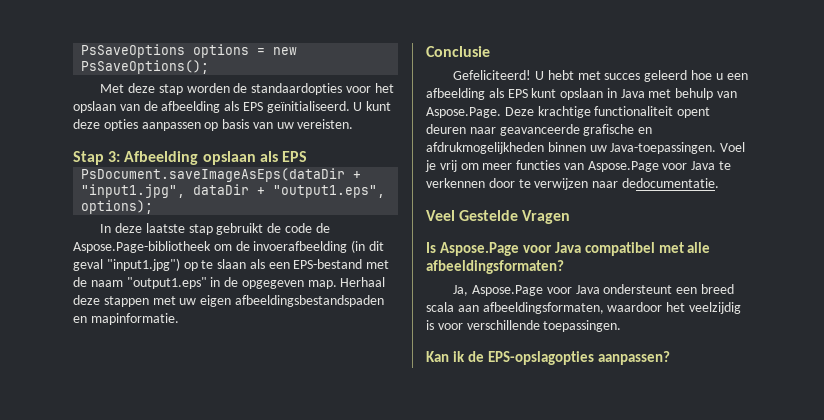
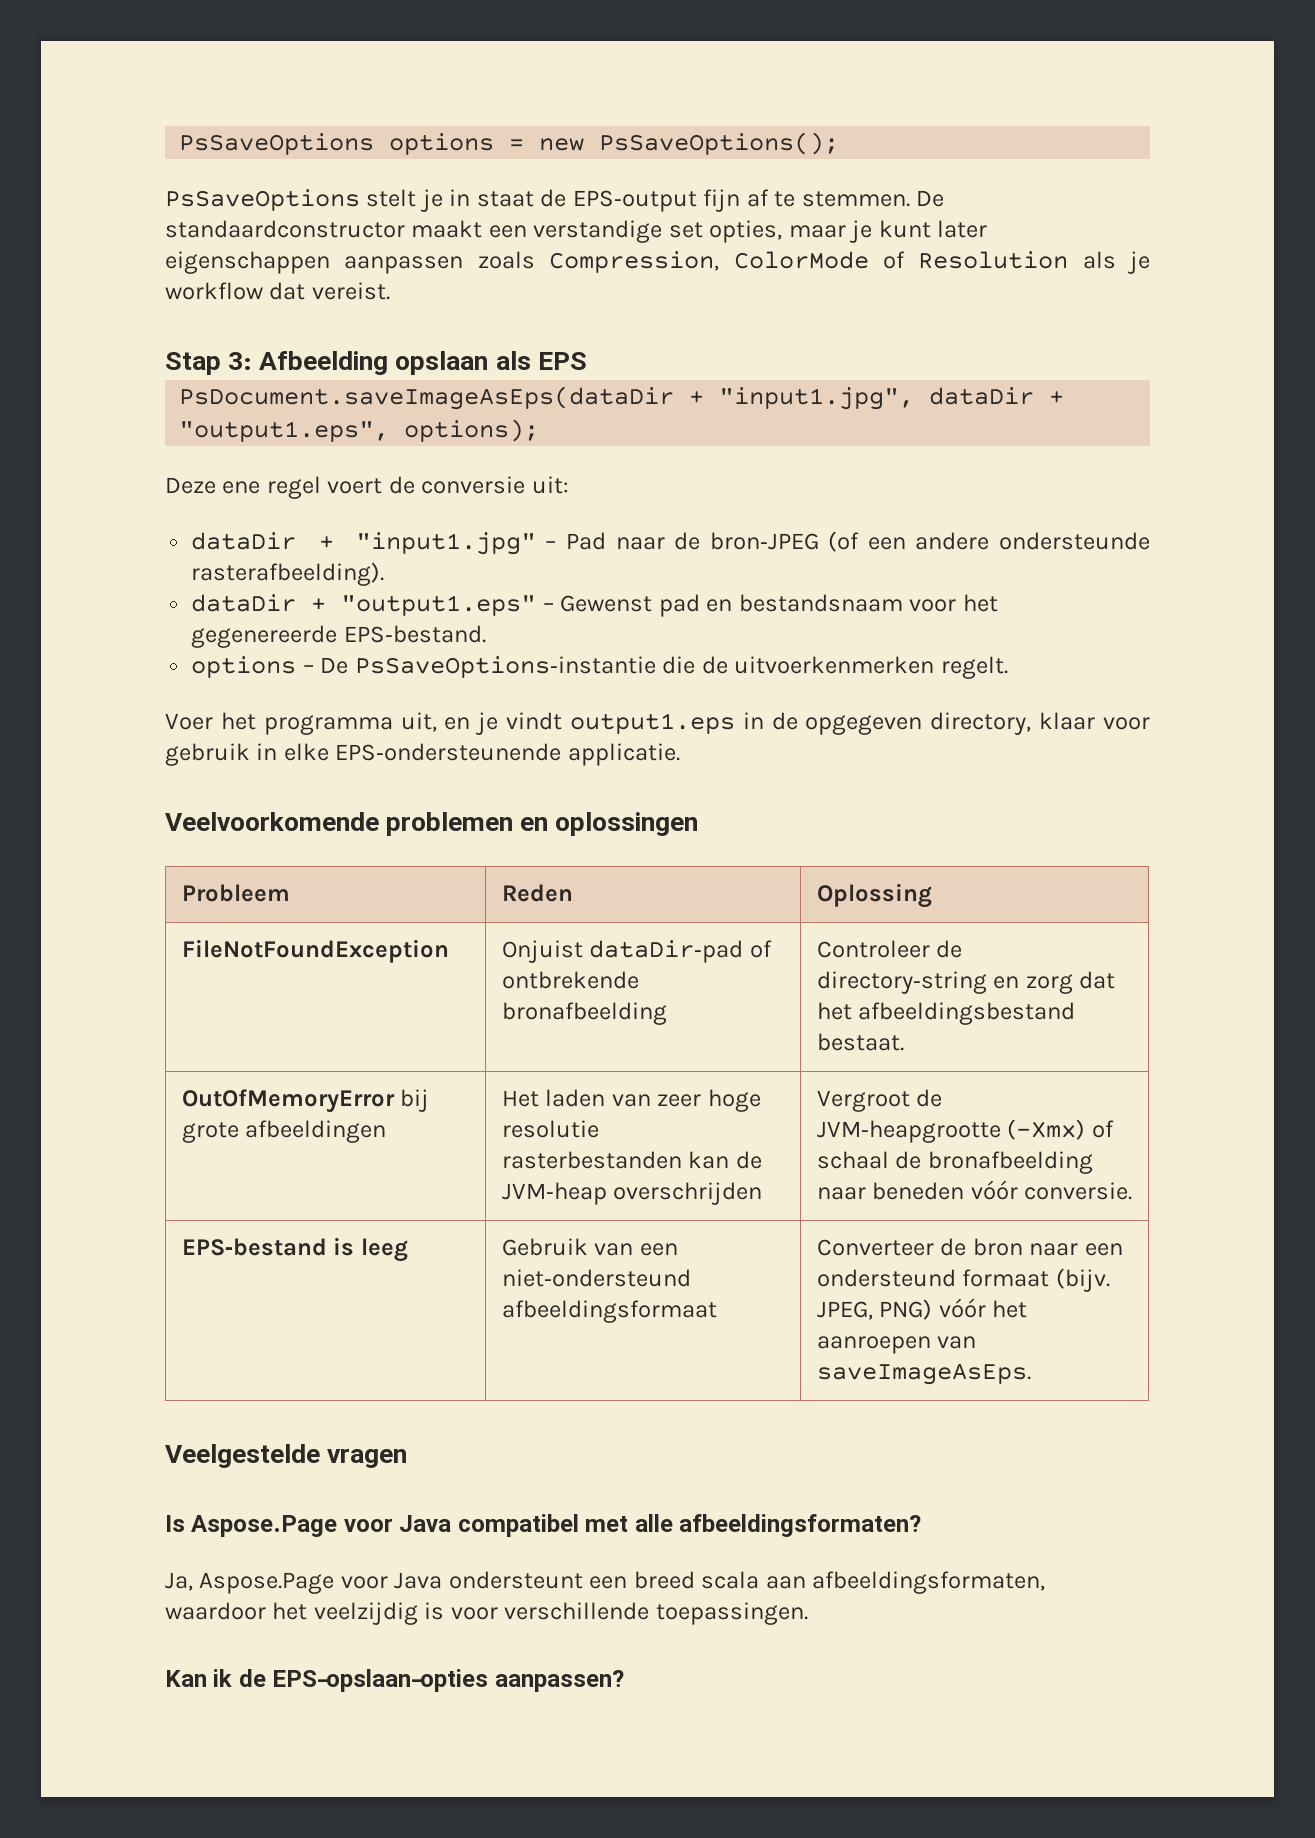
- Met deze stap worden de standaardopties voor het opslaan van de afbeelding als EPS geïnitialiseerd. U kunt deze opties aanpassen op basis van uw vereisten.
+ PsSaveOptions stelt je in staat de EPS‑output fijn af te stemmen. De standaardconstructor maakt een verstandige set opties, maar je kunt later eigenschappen aanpassen zoals Compression, ColorMode of Resolution als je workflow dat vereist.
- In deze laatste stap gebruikt de code de Aspose.Page-bibliotheek om de invoerafbeelding (in dit geval "input1.jpg") op te slaan als een EPS-bestand met de naam "output1.eps" in de opgegeven map. Herhaal deze stappen met uw eigen afbeeldingsbestandspaden en mapinformatie.
- Conclusie
- Gefeliciteerd! U hebt met succes geleerd hoe u een afbeelding als EPS kunt opslaan in Java met behulp van Aspose.Page. Deze krachtige functionaliteit opent deuren naar geavanceerde grafische en afdrukmogelijkheden binnen uw Java-toepassingen. Voel je vrij om meer functies van Aspose.Page voor Java te verkennen door te verwijzen naar dedocumentatie.
- Veel Gestelde Vragen
+ Deze ene regel voert de conversie uit:
+ dataDir + "input1.jpg" – Pad naar de bron‑JPEG (of een andere ondersteunde rasterafbeelding).
+ dataDir + "output1.eps" – Gewenst pad en bestandsnaam voor het gegenereerde EPS‑bestand.
+ options – De PsSaveOptions‑instantie die de uitvoerkenmerken regelt.
+ Voer het programma uit, en je vindt output1.eps in de opgegeven directory, klaar voor gebruik in elke EPS‑ondersteunende applicatie.
+ Veelvoorkomende problemen en oplossingen
+ Probleem | Reden | Oplossing
+ FileNotFoundException | Onjuist dataDir‑pad of ontbrekende bronafbeelding | Controleer de directory‑string en zorg dat het afbeeldingsbestand bestaat.
+ OutOfMemoryError bij grote afbeeldingen | Het laden van zeer hoge resolutie rasterbestanden kan de JVM‑heap overschrijden | Vergroot de JVM‑heapgrootte (-Xmx) of schaal de bronafbeelding naar beneden vóór conversie.
+ EPS‑bestand is leeg | Gebruik van een niet‑ondersteund afbeeldingsformaat | Converteer de bron naar een ondersteund formaat (bijv. JPEG, PNG) vóór het aanroepen van saveImageAsEps.
+ Veelgestelde vragen
- Kan ik de EPS-opslagopties aanpassen?
+ Kan ik de EPS‑opslaan‑opties aanpassen?

